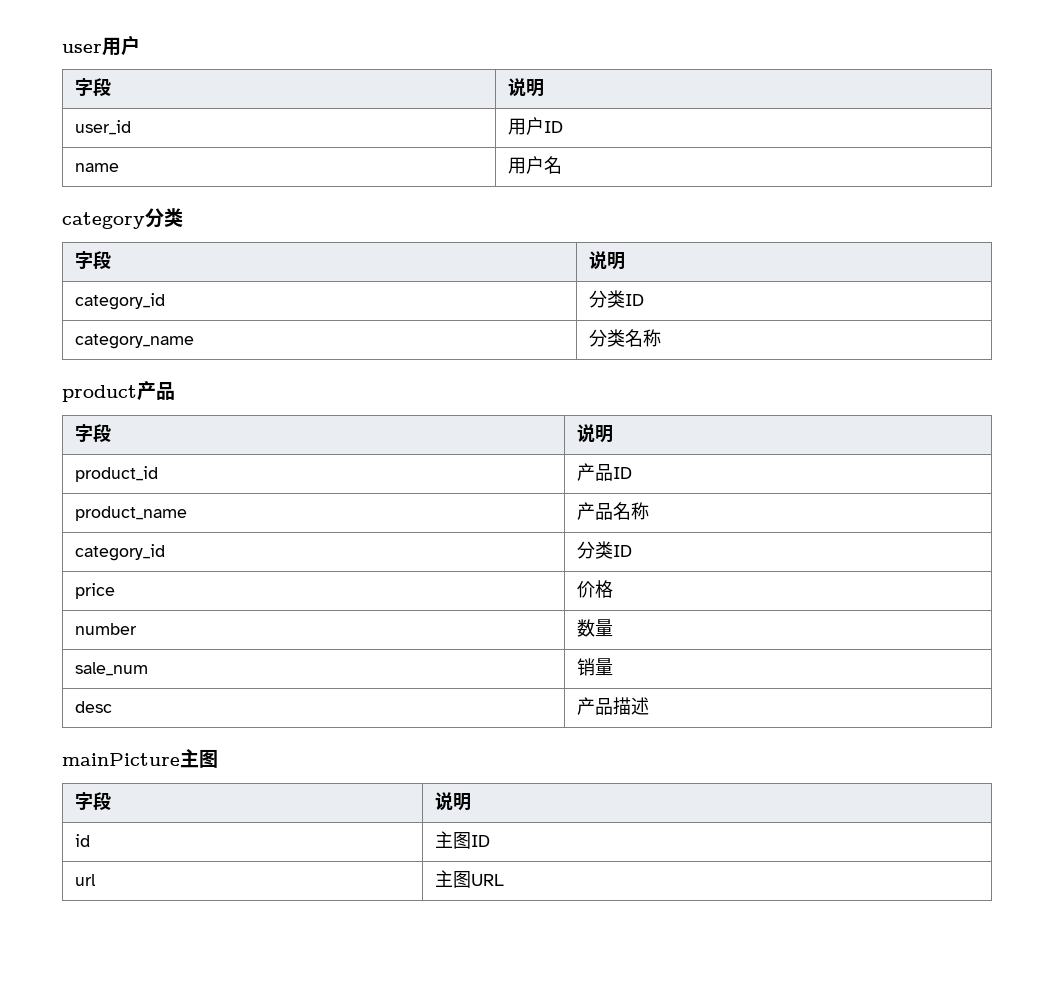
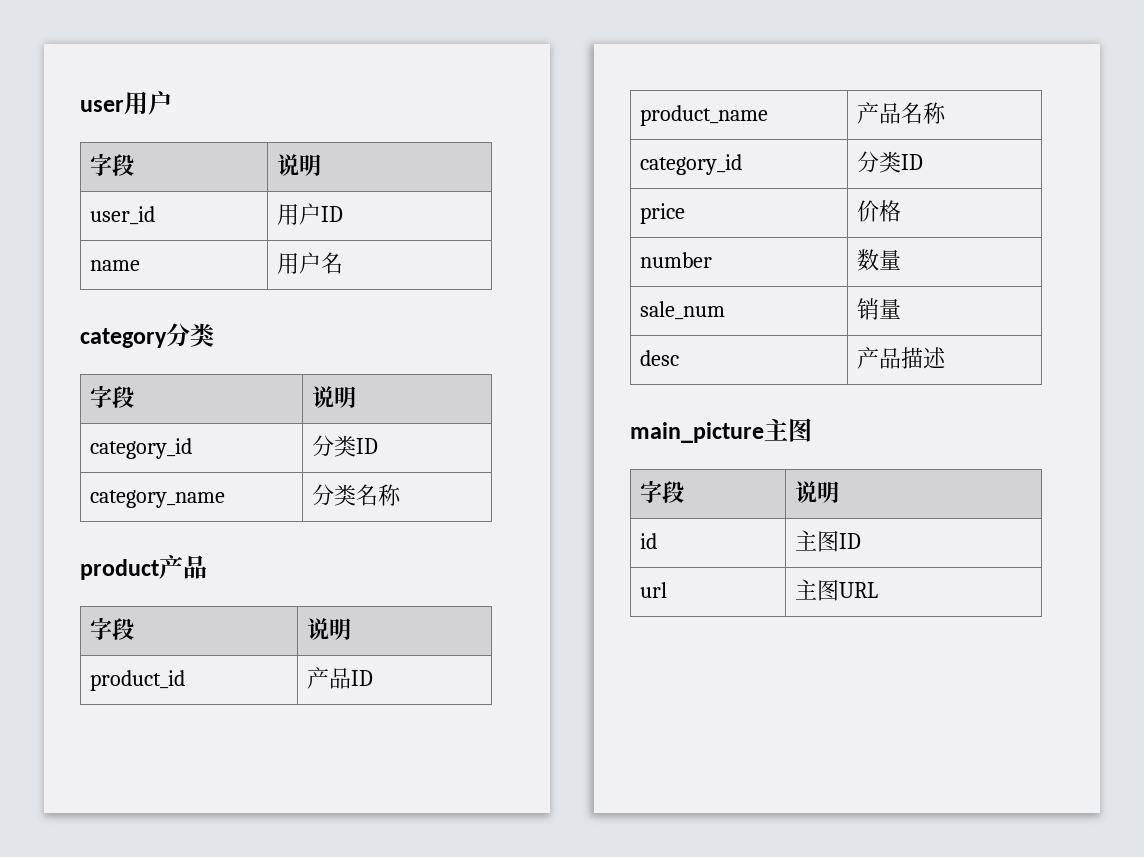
- mainPicture主图
+ main_picture主图

